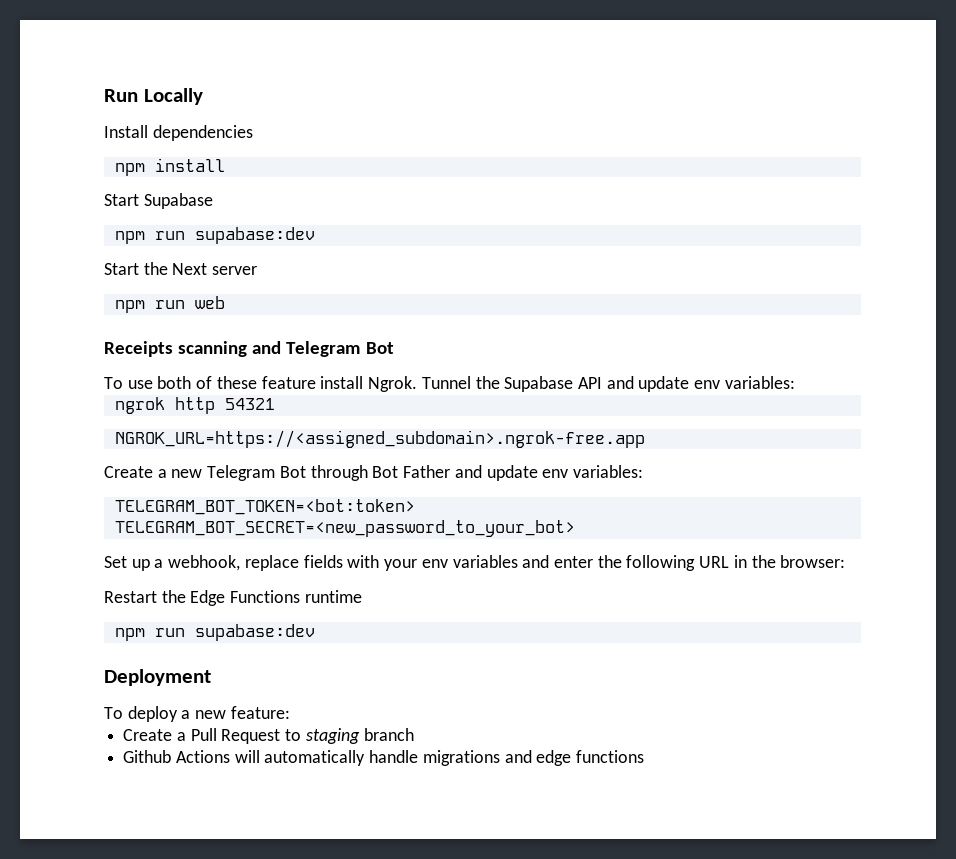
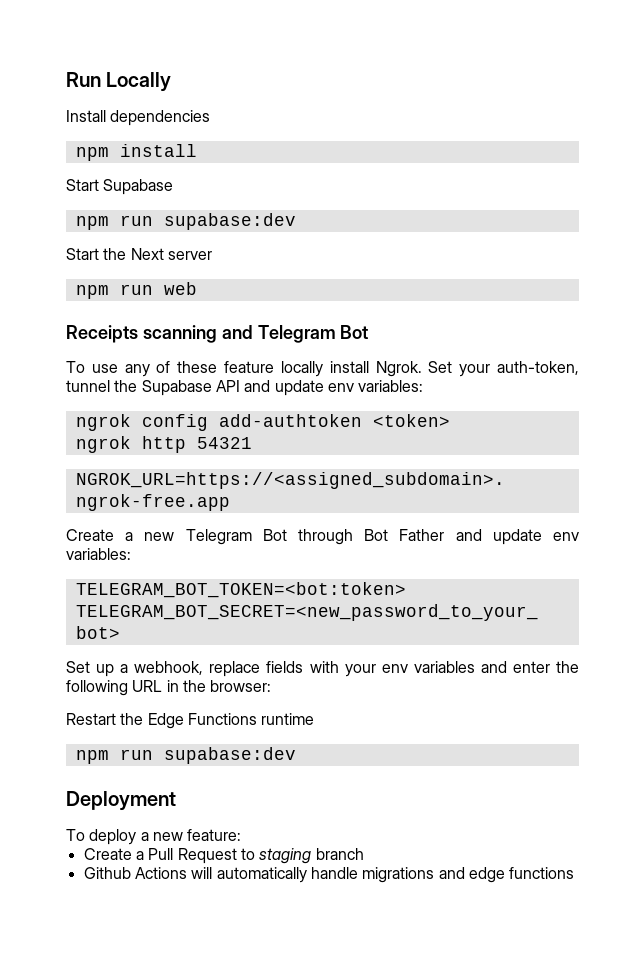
- To use both of these feature install Ngrok.
+ To use any of these feature locally install Ngrok.
- Tunnel the Supabase API and update env variables:
+ Set your auth-token, tunnel the Supabase API and update env variables:
+ ngrok config add-authtoken <token>

